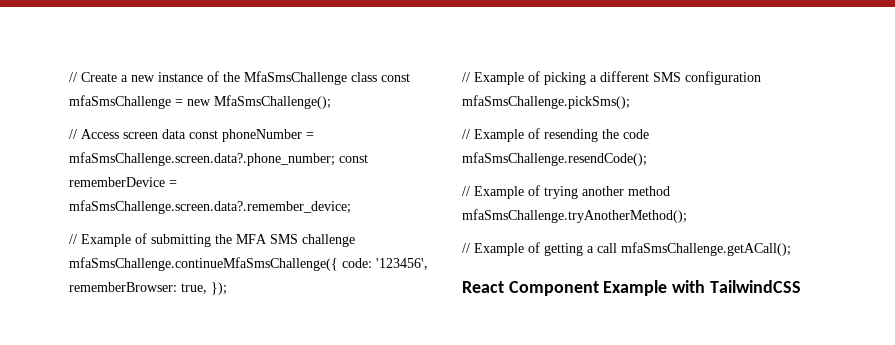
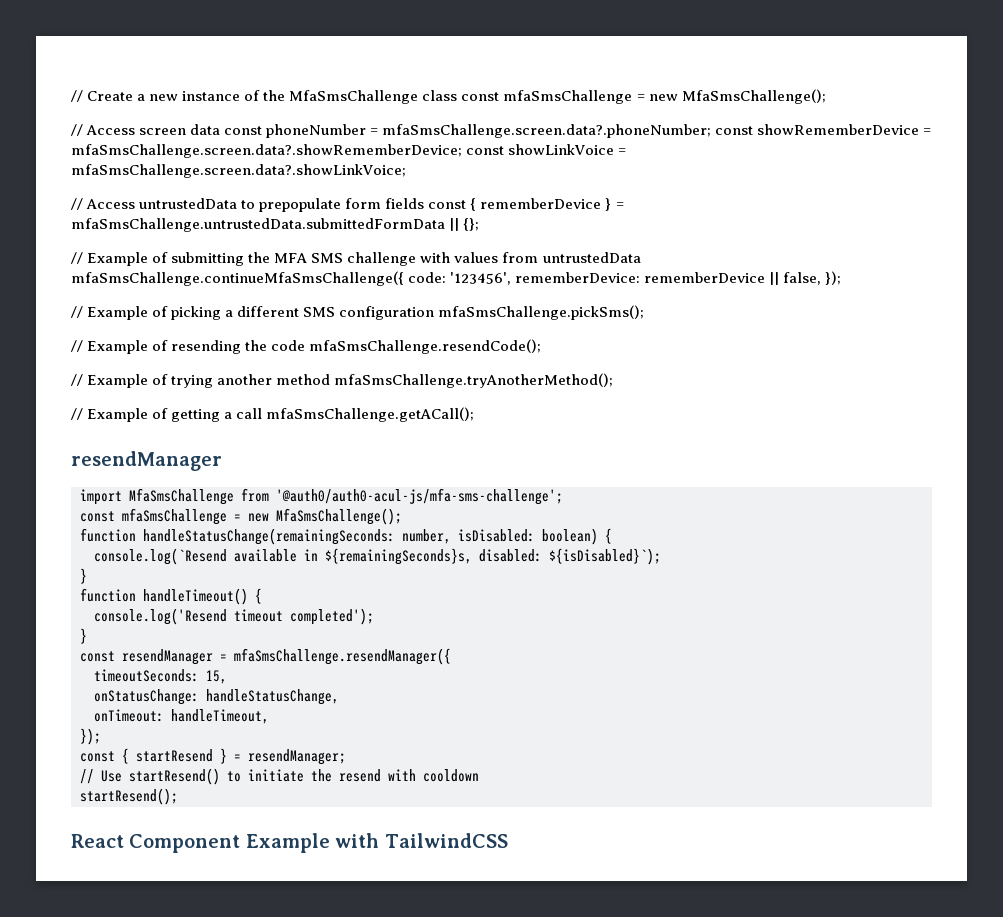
- // Access screen data const phoneNumber = mfaSmsChallenge.screen.data?.phone_number; const rememberDevice = mfaSmsChallenge.screen.data?.remember_device;
+ // Access screen data const phoneNumber = mfaSmsChallenge.screen.data?.phoneNumber; const showRememberDevice = mfaSmsChallenge.screen.data?.showRememberDevice; const showLinkVoice = mfaSmsChallenge.screen.data?.showLinkVoice;
+ // Access untrustedData to prepopulate form fields const { rememberDevice } = mfaSmsChallenge.untrustedData.submittedFormData || {};
- // Example of submitting the MFA SMS challenge mfaSmsChallenge.continueMfaSmsChallenge({ code: '123456', rememberBrowser: true, });
+ // Example of submitting the MFA SMS challenge with values from untrustedData mfaSmsChallenge.continueMfaSmsChallenge({ code: '123456', rememberDevice: rememberDevice || false, });
  // Example of getting a call mfaSmsChallenge.getACall();
+ resendManager
+ import MfaSmsChallenge from '@auth0/auth0-acul-js/mfa-sms-challenge';
+ const mfaSmsChallenge = new MfaSmsChallenge();
+ function handleStatusChange(remainingSeconds: number, isDisabled: boolean) {
+ console.log(`Resend available in ${remainingSeconds}s, disabled: ${isDisabled}`);
+ }
+ function handleTimeout() {
+ console.log('Resend timeout completed');
+ }
+ const resendManager = mfaSmsChallenge.resendManager({
+ timeoutSeconds: 15,
+ onStatusChange: handleStatusChange,
+ onTimeout: handleTimeout,
+ });
+ const { startResend } = resendManager;
+ // Use startResend() to initiate the resend with cooldown
+ startResend();

